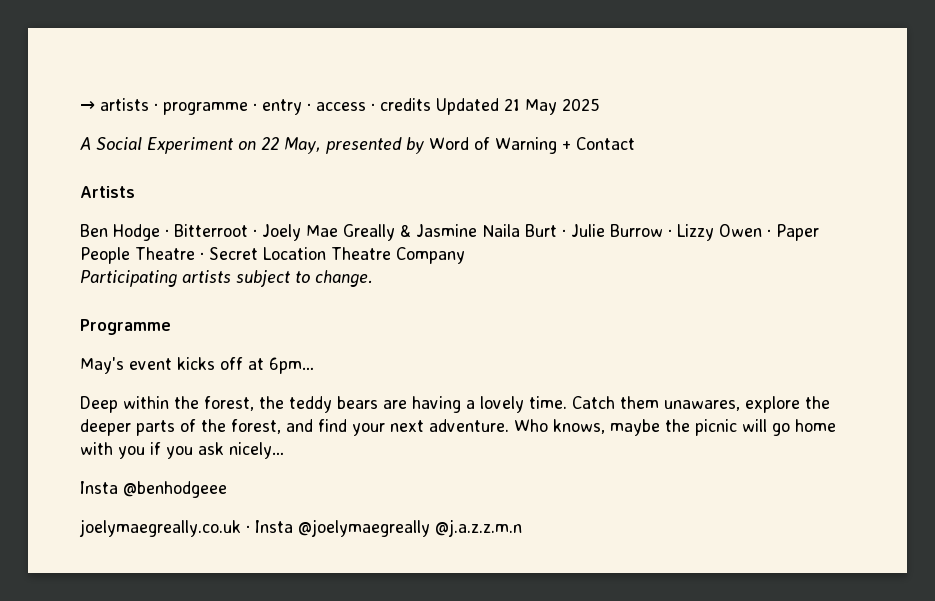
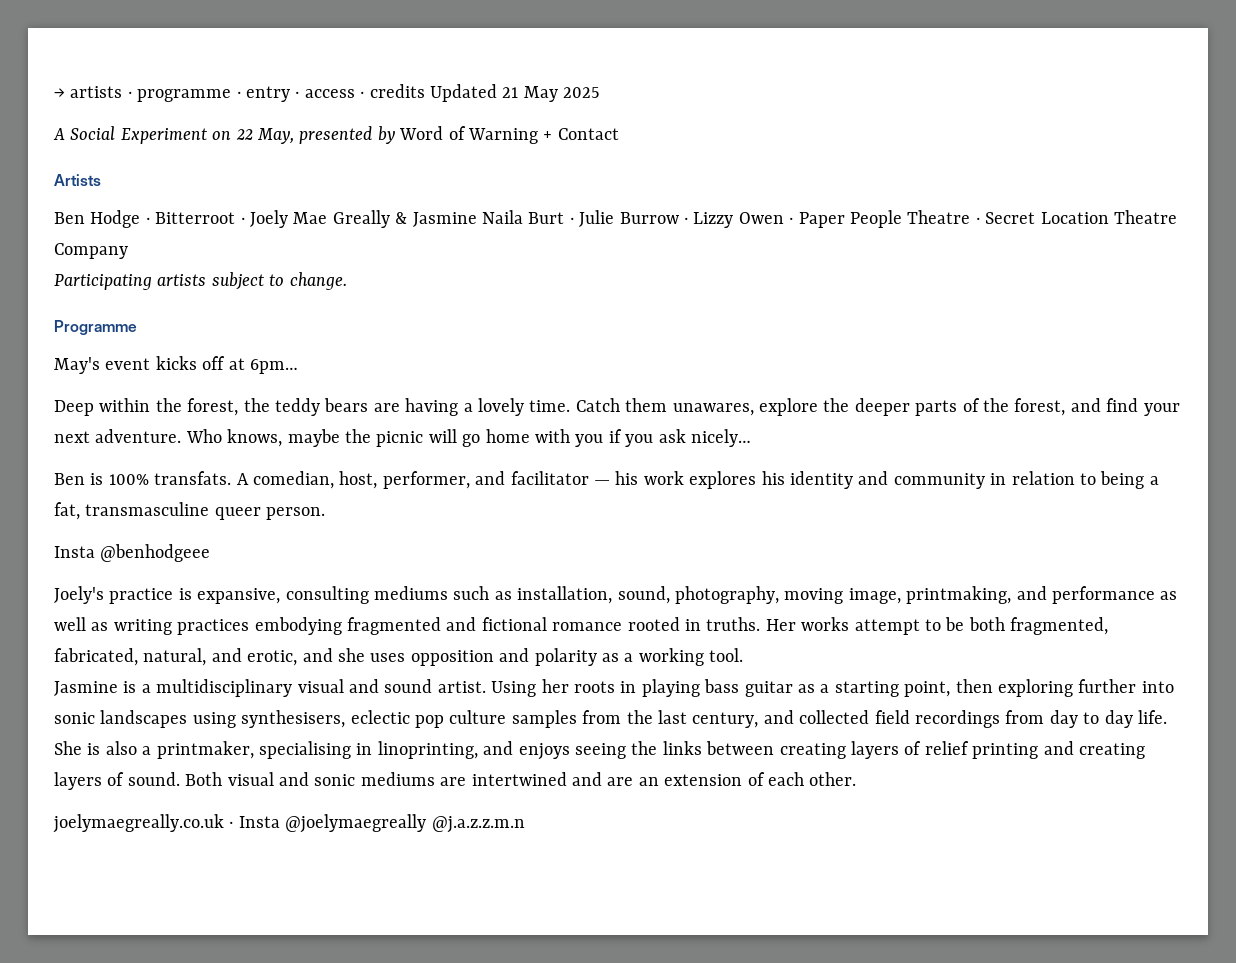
+ Ben is 100% transfats. A comedian, host, performer, and facilitator — his work explores his identity and community in relation to being a fat, transmasculine queer person.
  Insta @benhodgeee
+ Joely's practice is expansive, consulting mediums such as installation, sound, photography, moving image, printmaking, and performance as well as writing practices embodying fragmented and fictional romance rooted in truths. Her works attempt to be both fragmented, fabricated, natural, and erotic, and she uses opposition and polarity as a working tool.
+ Jasmine is a multidisciplinary visual and sound artist. Using her roots in playing bass guitar as a starting point, then exploring further into sonic landscapes using synthesisers, eclectic pop culture samples from the last century, and collected field recordings from day to day life. She is also a printmaker, specialising in linoprinting, and enjoys seeing the links between creating layers of relief printing and creating layers of sound. Both visual and sonic mediums are intertwined and are an extension of each other.

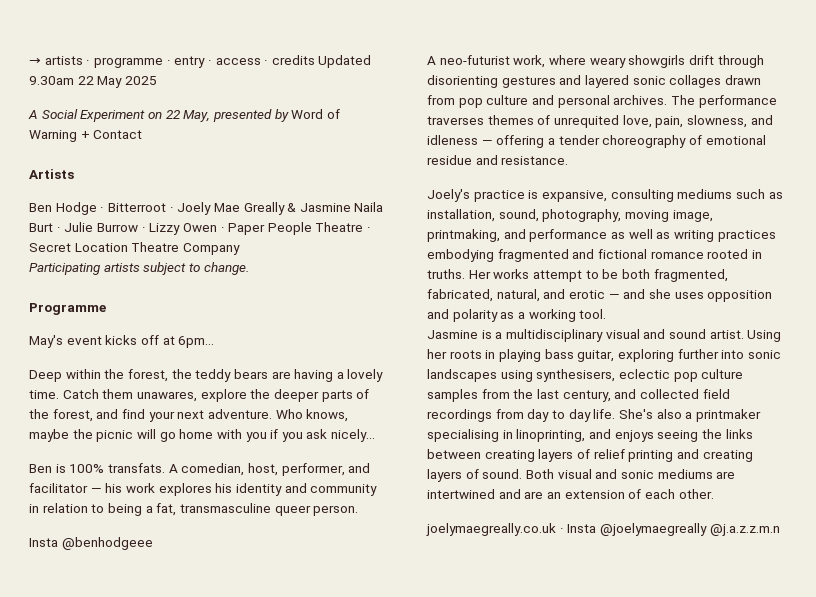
- → artists · programme · entry · access · credits Updated 21 May 2025
+ → artists · programme · entry · access · credits Updated 9.30am 22 May 2025
+ A neo-futurist work, where weary showgirls drift through disorienting gestures and layered sonic collages drawn from pop culture and personal archives. The performance traverses themes of unrequited love, pain, slowness, and idleness — offering a tender choreography of emotional residue and resistance.
- Her works attempt to be both fragmented, fabricated, natural, and erotic, and she uses opposition and polarity as a working tool.
+ Her works attempt to be both fragmented, fabricated, natural, and erotic — and she uses opposition and polarity as a working tool.
- Using her roots in playing bass guitar as a starting point, then exploring further into sonic landscapes using synthesisers, eclectic pop culture samples from the last century, and collected field recordings from day to day life.
+ Using her roots in playing bass guitar, exploring further into sonic landscapes using synthesisers, eclectic pop culture samples from the last century, and collected field recordings from day to day life.
- She is also a printmaker, specialising in linoprinting, and enjoys seeing the links between creating layers of relief printing and creating layers of sound.
+ She's also a printmaker specialising in linoprinting, and enjoys seeing the links between creating layers of relief printing and creating layers of sound.

